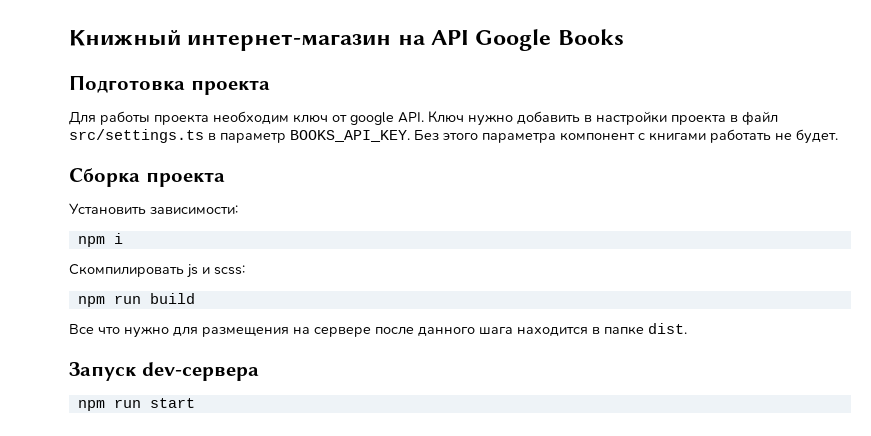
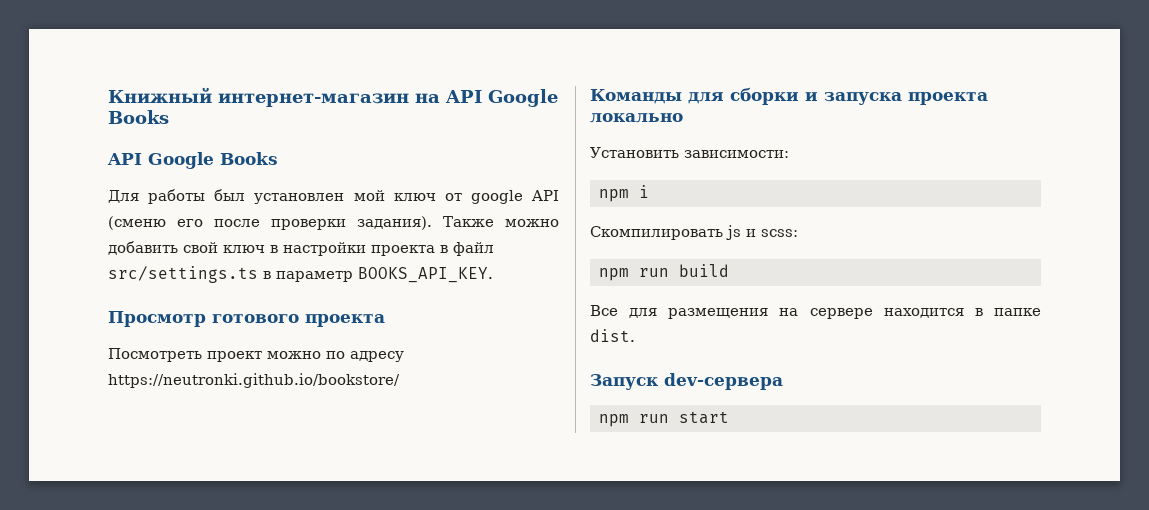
  Книжный интернет-магазин на API Google Books
- Подготовка проекта
+ API Google Books
- Для работы проекта необходим ключ от google API. Ключ нужно добавить в настройки проекта в файл src/settings.ts в параметр BOOKS_API_KEY. Без этого параметра компонент с книгами работать не будет.
- Сборка проекта
+ Для работы был установлен мой ключ от google API (сменю его после проверки задания). Также можно добавить свой ключ в настройки проекта в файл src/settings.ts в параметр BOOKS_API_KEY.
+ Просмотр готового проекта
+ Посмотреть проект можно по адресу https://neutronki.github.io/bookstore/
+ Команды для сборки и запуска проекта локально
- Все что нужно для размещения на сервере после данного шага находится в папке dist.
+ Все для размещения на сервере находится в папке dist.

